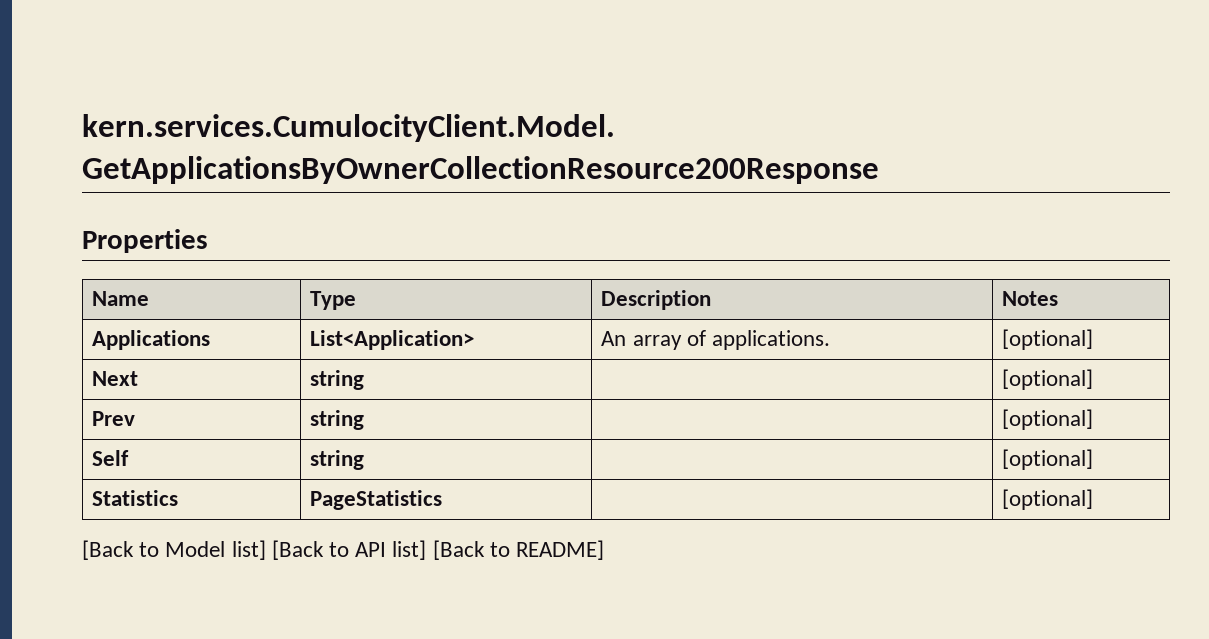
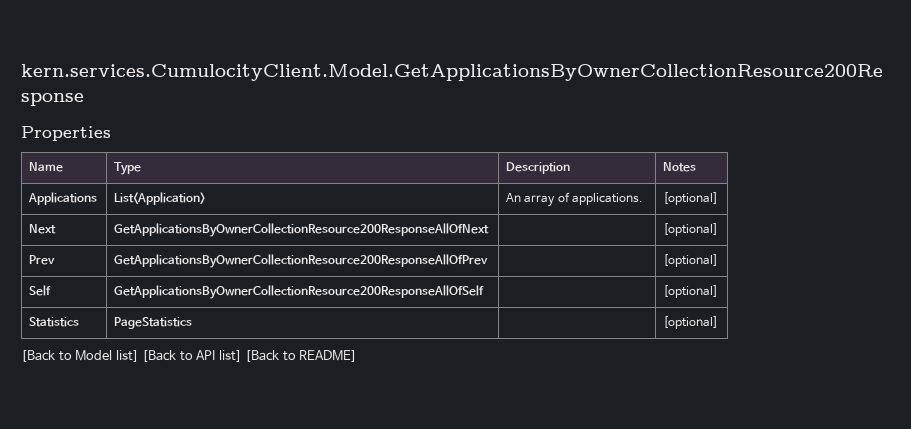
- Next | string | | [optional]
+ Next | GetApplicationsByOwnerCollectionResource200ResponseAllOfNext | | [optional]
- Prev | string | | [optional]
+ Prev | GetApplicationsByOwnerCollectionResource200ResponseAllOfPrev | | [optional]
- Self | string | | [optional]
+ Self | GetApplicationsByOwnerCollectionResource200ResponseAllOfSelf | | [optional]

